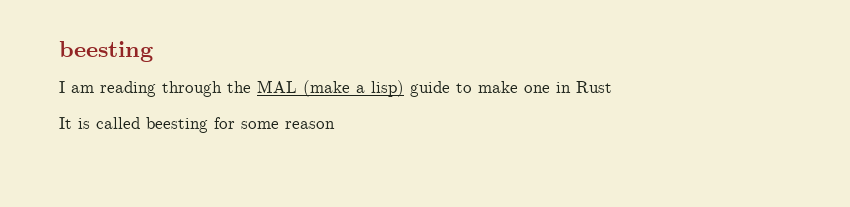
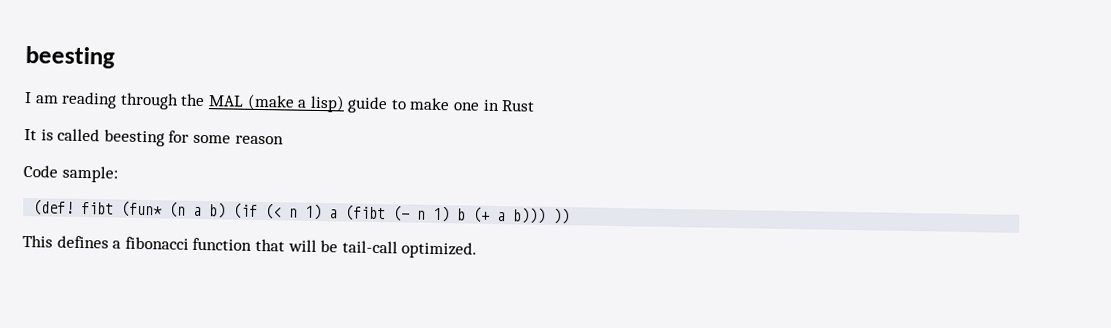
+ Code sample:
+ (def! fibt (fun* (n a b) (if (< n 1) a (fibt (- n 1) b (+ a b))) ))
+ This defines a fibonacci function that will be tail-call optimized.

